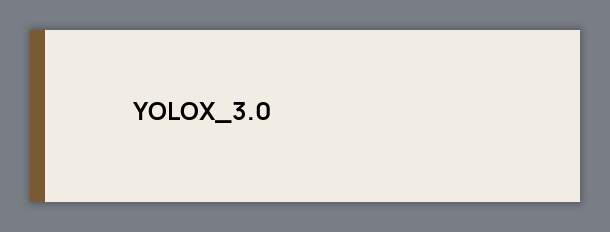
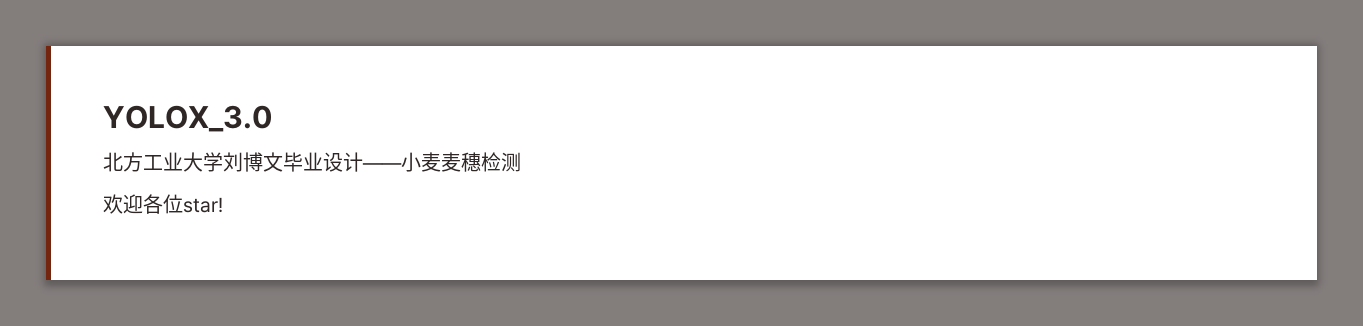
+ 北方工业大学刘博文毕业设计——小麦麦穗检测
+ 欢迎各位star!

